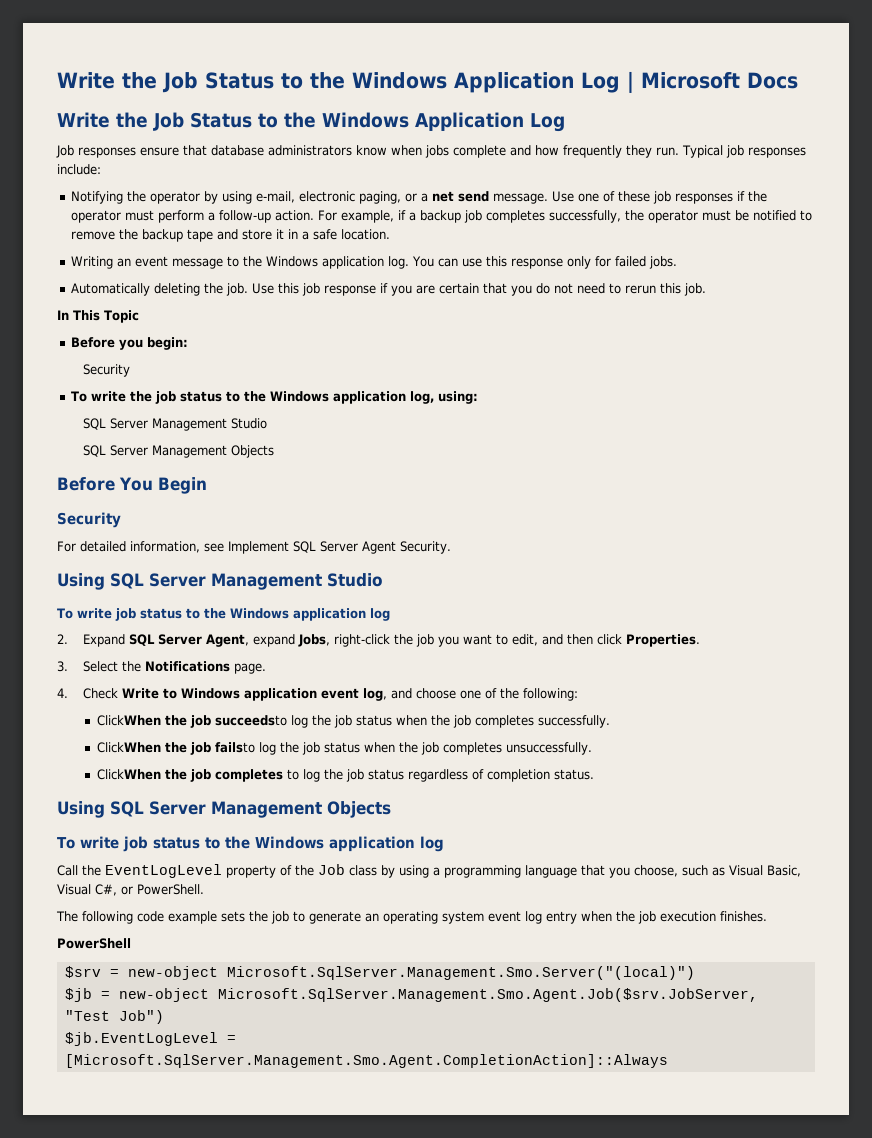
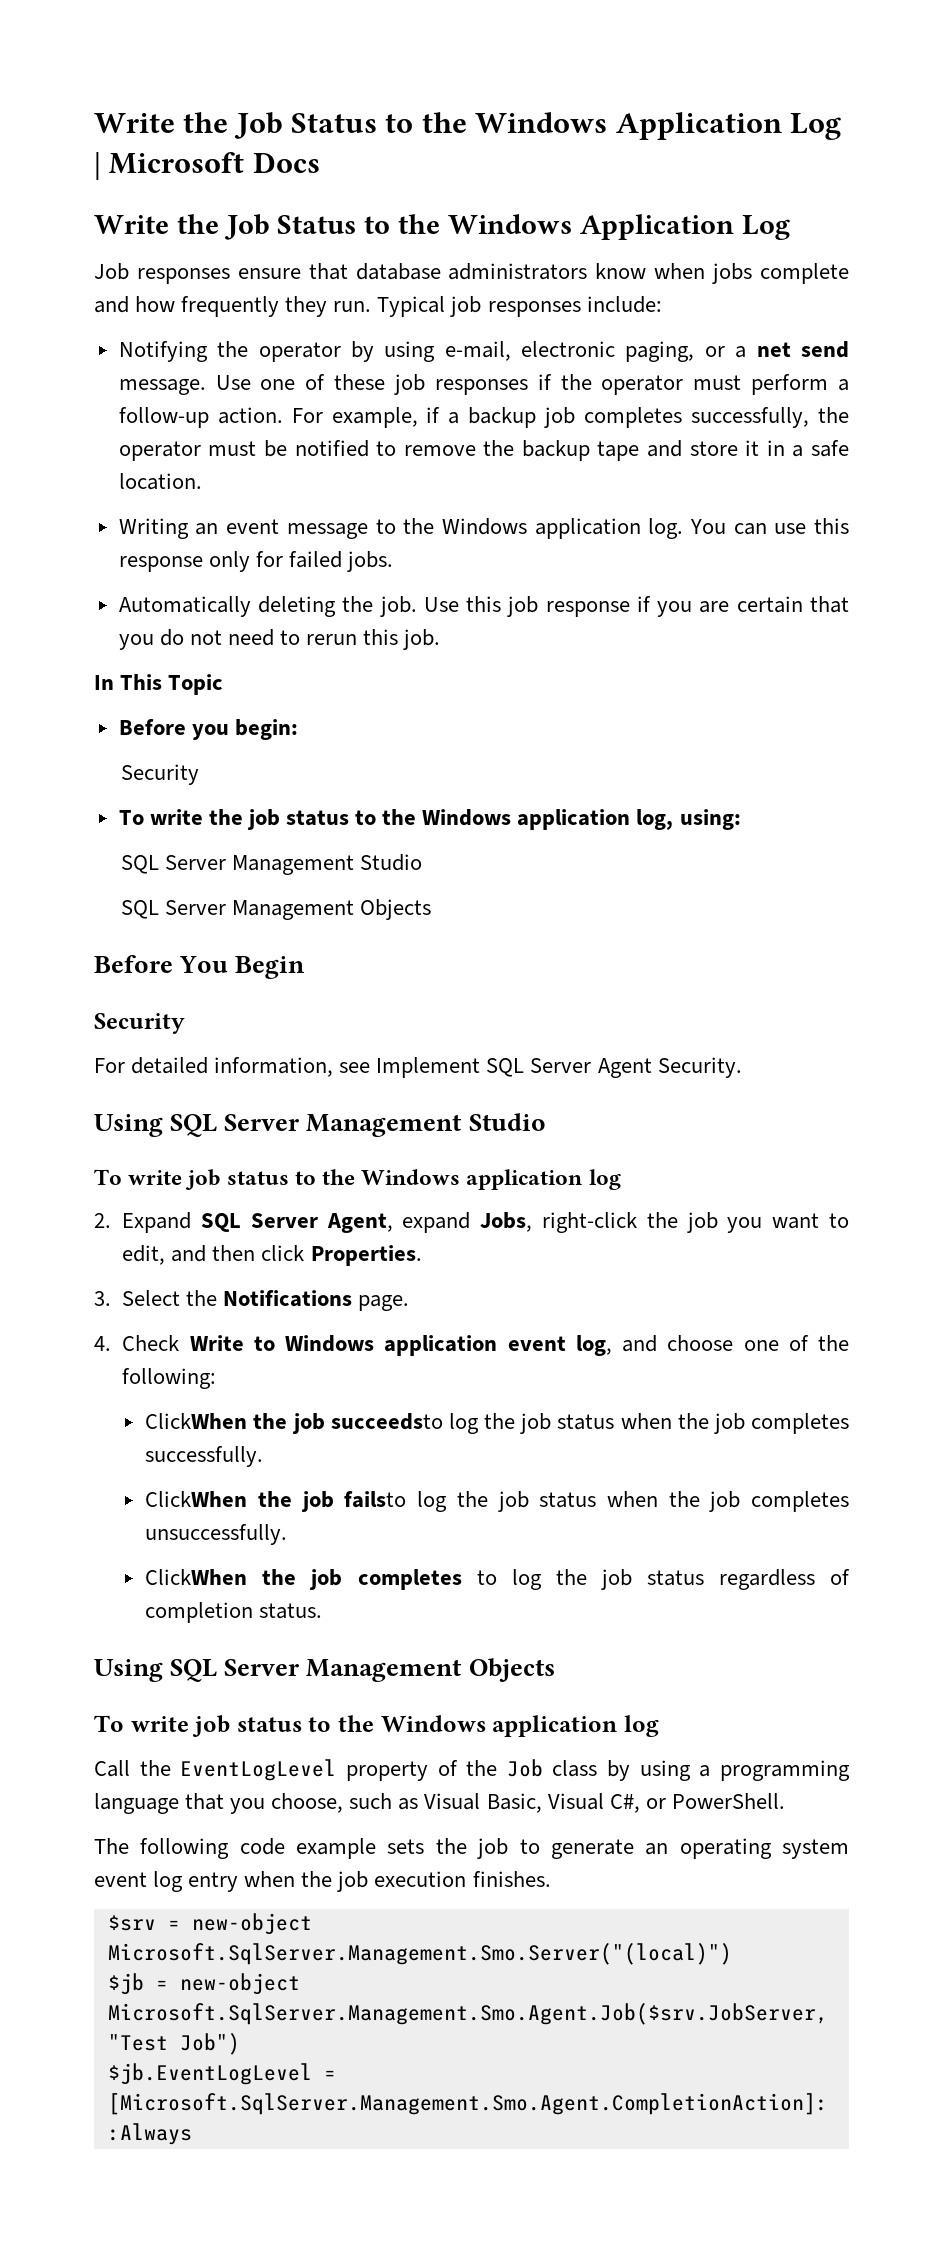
- PowerShell

